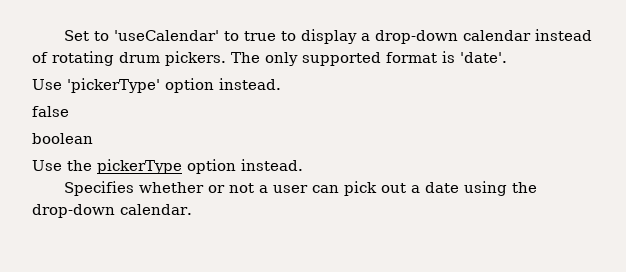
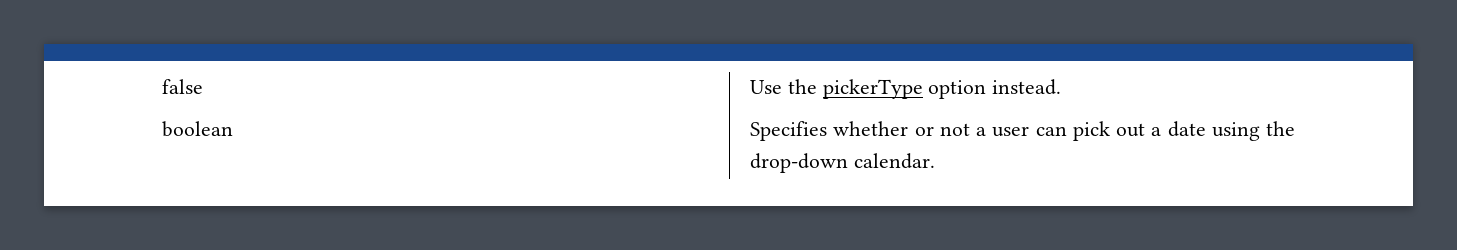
- Set to 'useCalendar' to true to display a drop-down calendar instead of rotating drum pickers. The only supported format is 'date'.
- Use 'pickerType' option instead.

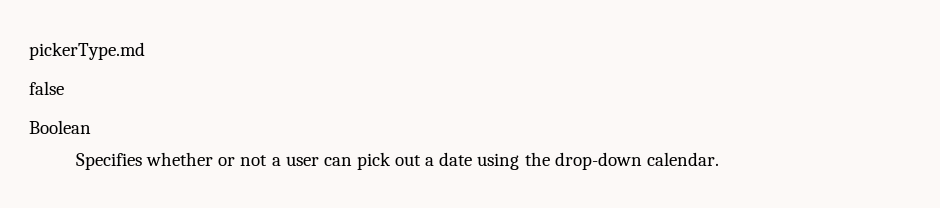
+ pickerType.md
- boolean
- Use the pickerType option instead.
+ Boolean

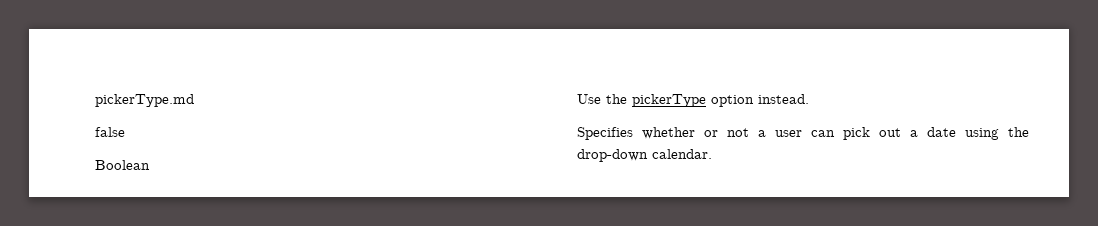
+ Use the pickerType option instead.

